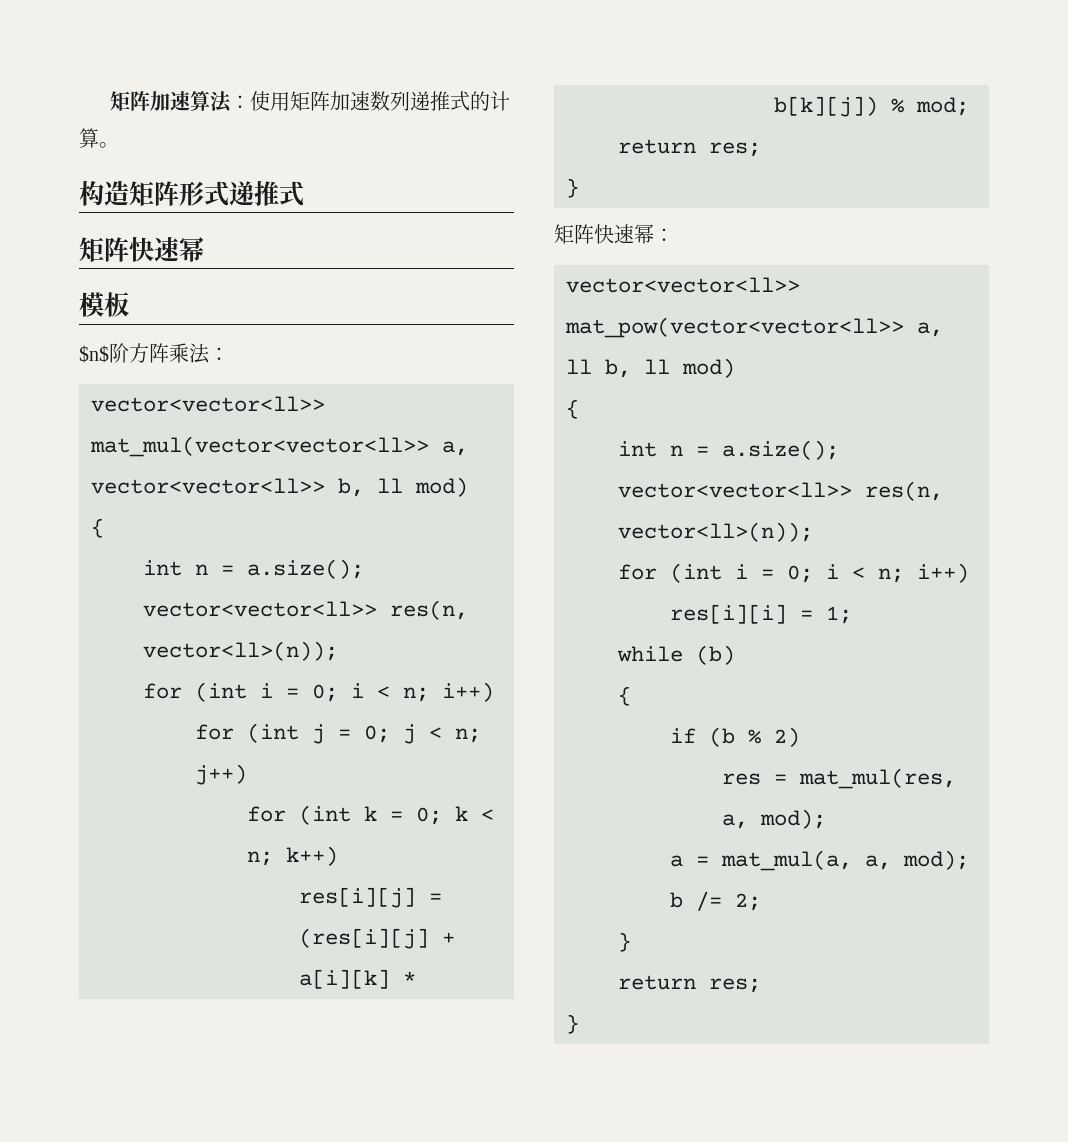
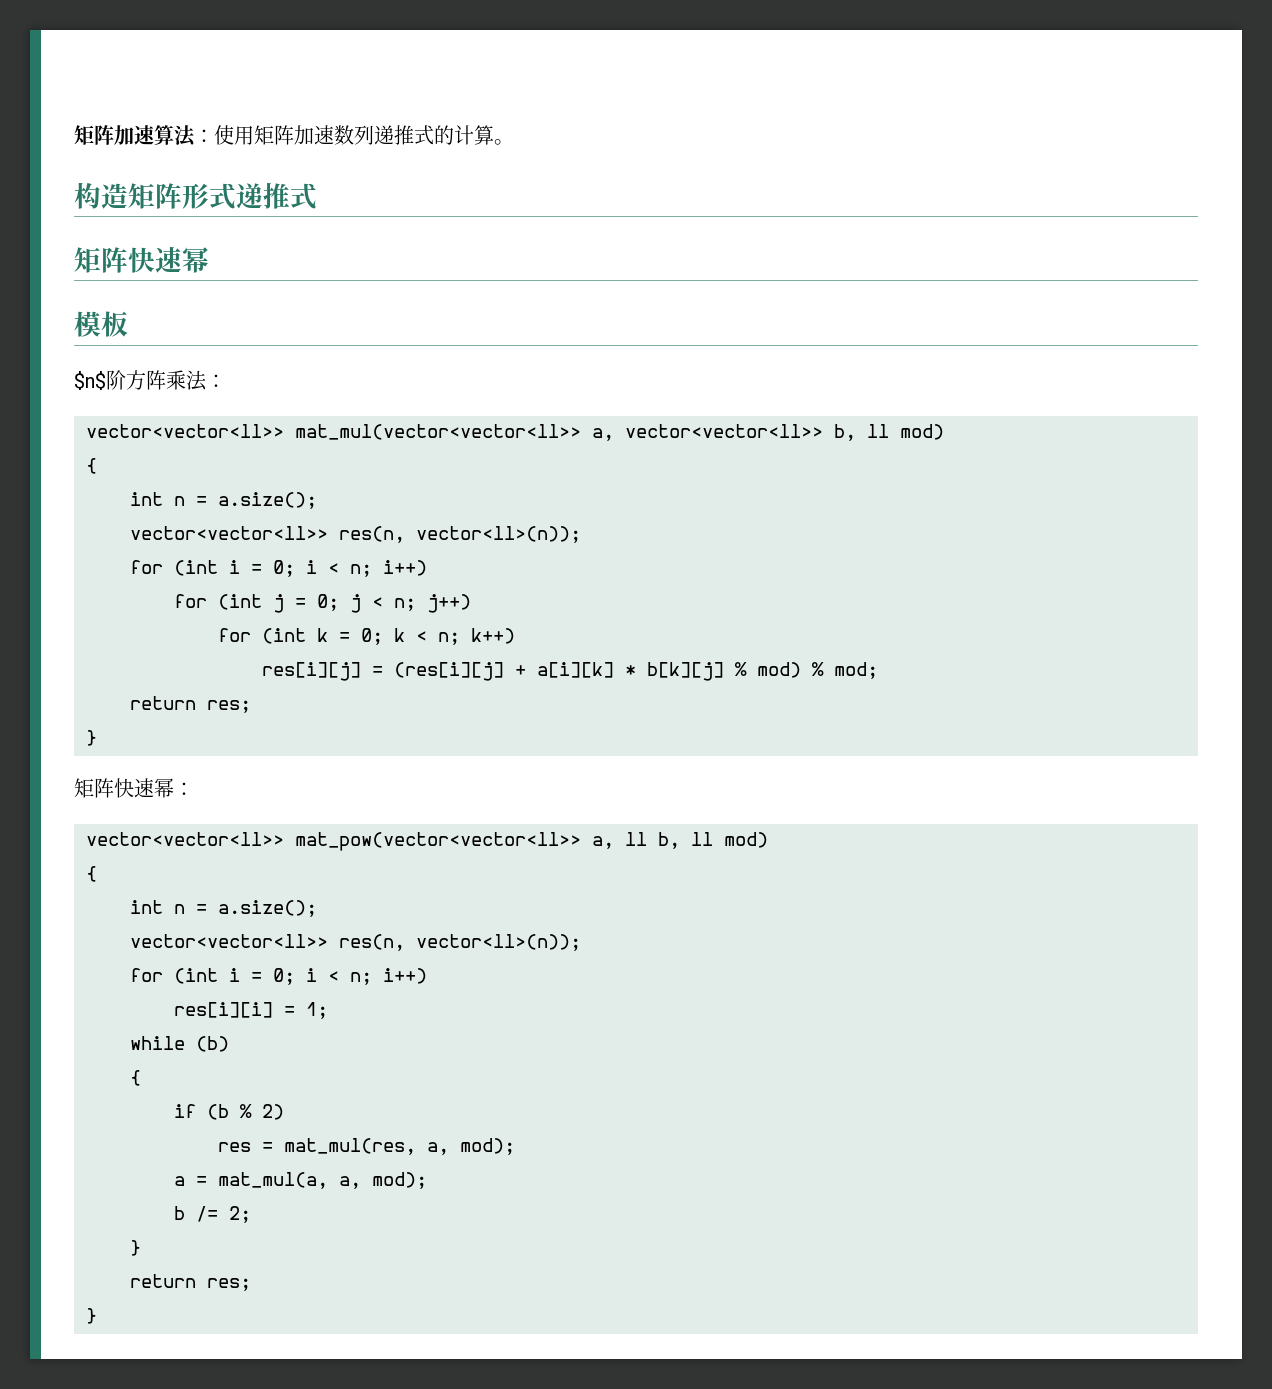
- res[i][j] = (res[i][j] + a[i][k] * b[k][j]) % mod;
+ res[i][j] = (res[i][j] + a[i][k] * b[k][j] % mod) % mod;

